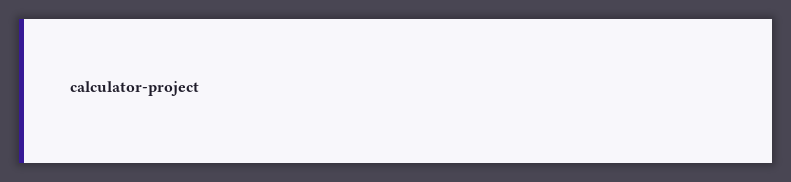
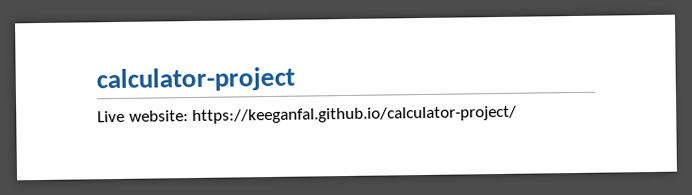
+ Live website: https://keeganfal.github.io/calculator-project/

